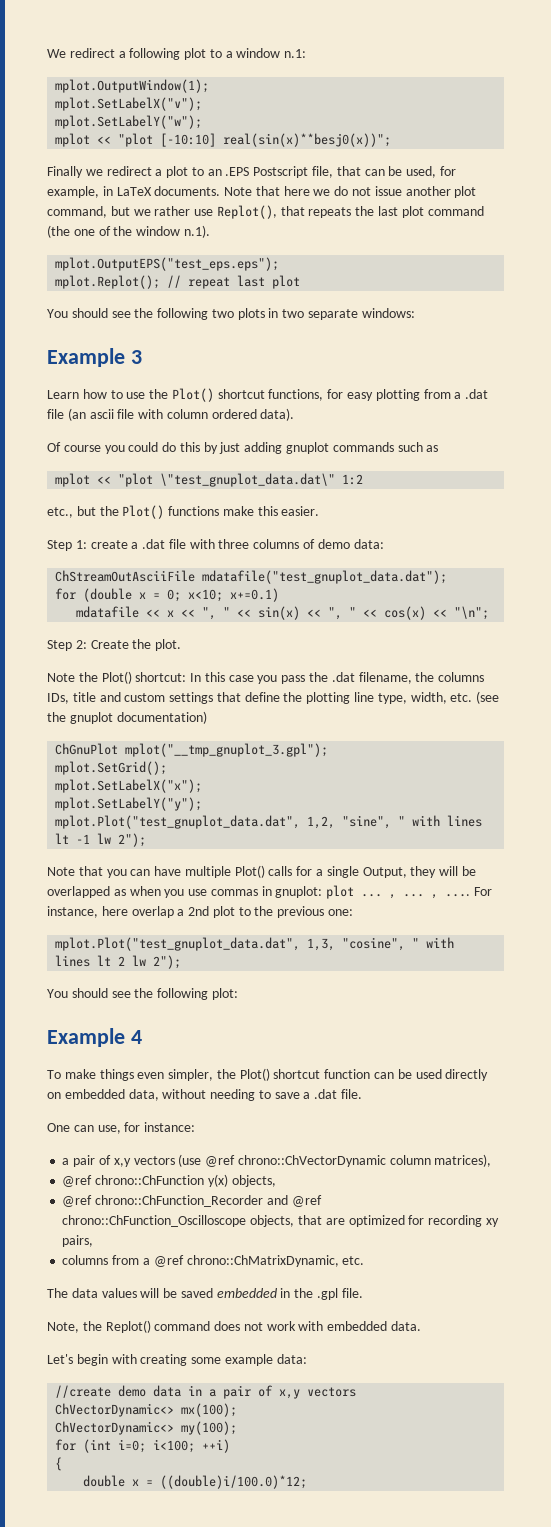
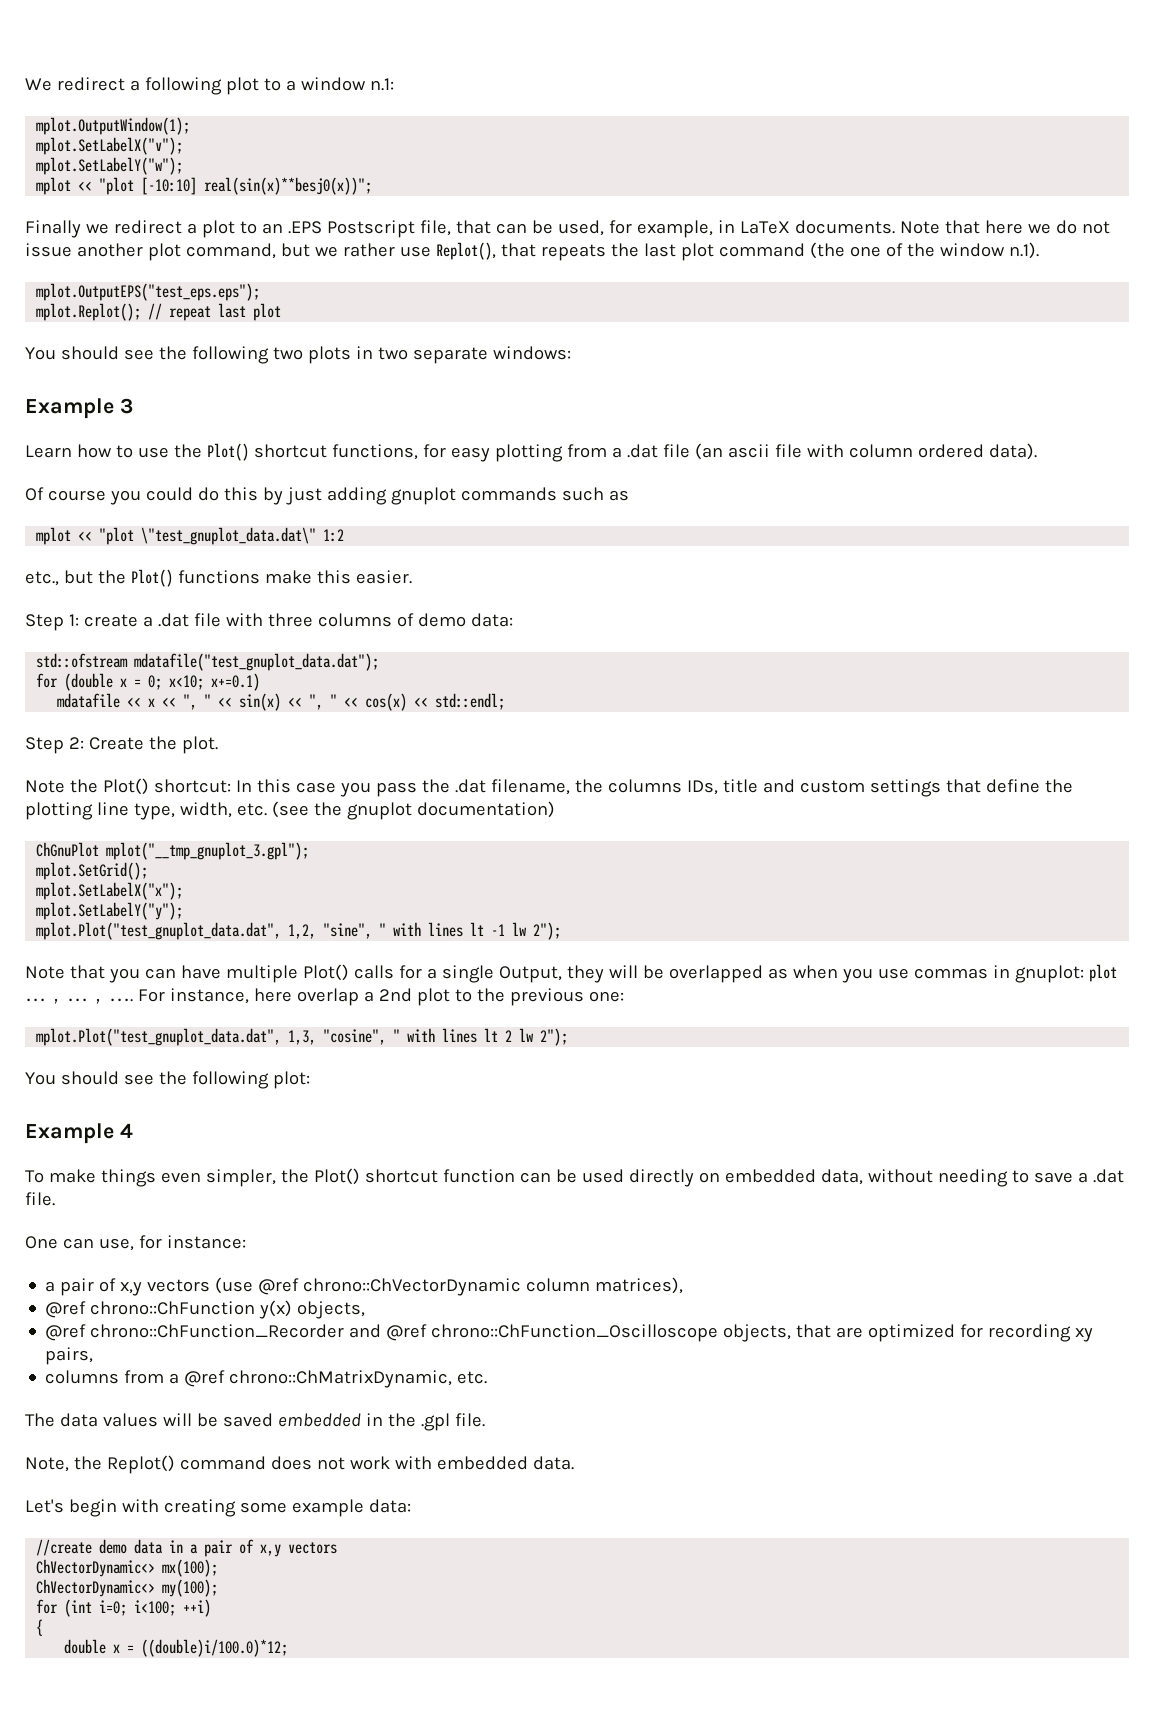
- ChStreamOutAsciiFile mdatafile("test_gnuplot_data.dat");
+ std::ofstream mdatafile("test_gnuplot_data.dat");
- mdatafile << x << ", " << sin(x) << ", " << cos(x) << "\n";
+ mdatafile << x << ", " << sin(x) << ", " << cos(x) << std::endl;

